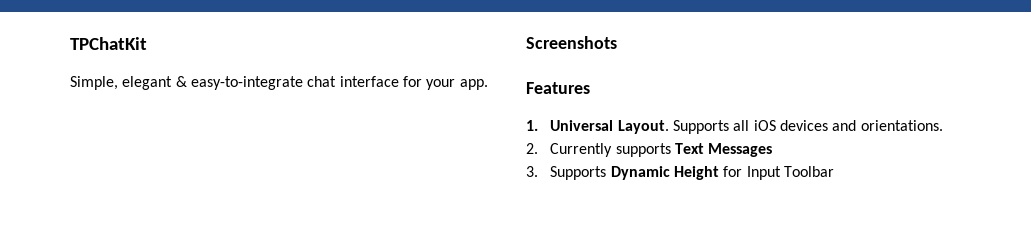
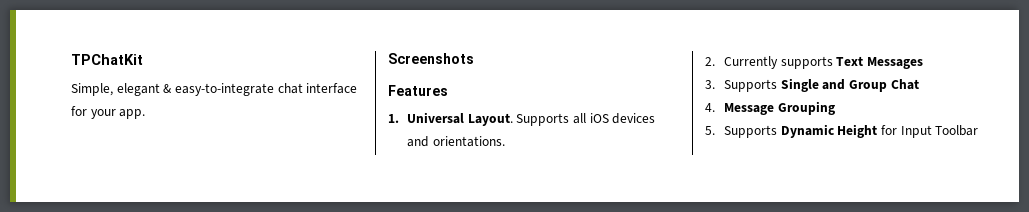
- 3. Supports Dynamic Height for Input Toolbar
+ 3. Supports Single and Group Chat
+ 4. Message Grouping
+ 5. Supports Dynamic Height for Input Toolbar

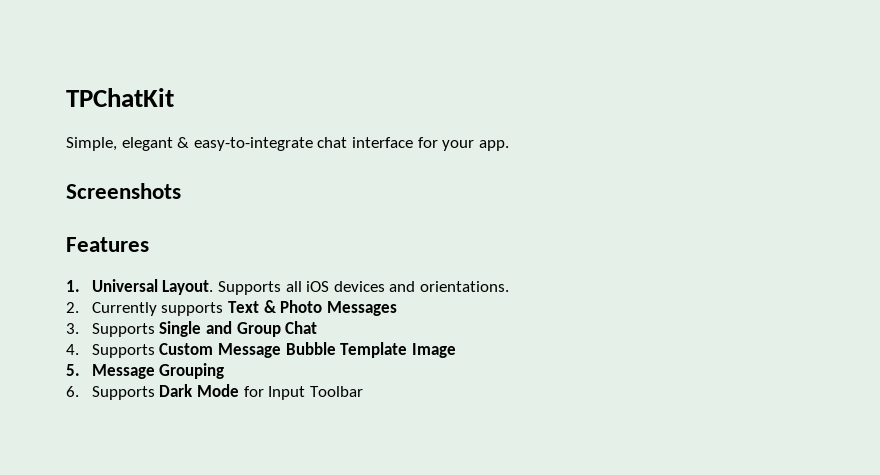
- 2. Currently supports Text Messages
+ 2. Currently supports Text & Photo Messages
- 4. Message Grouping
- 5. Supports Dynamic Height for Input Toolbar
+ 4. Supports Custom Message Bubble Template Image
+ 5. Message Grouping
+ 6. Supports Dark Mode for Input Toolbar

